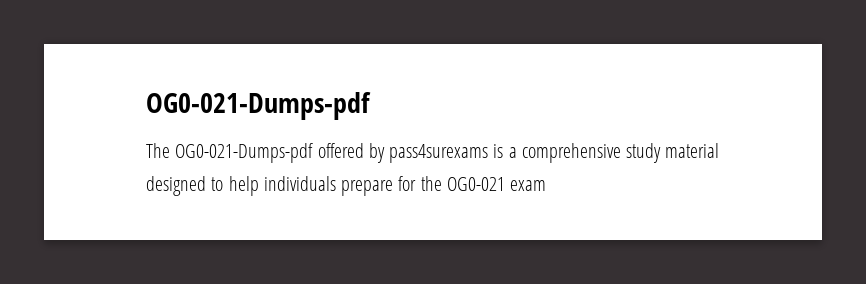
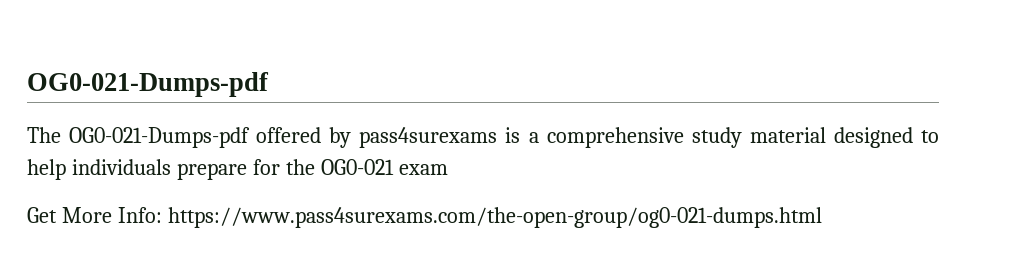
+ Get More Info: https://www.pass4surexams.com/the-open-group/og0-021-dumps.html

